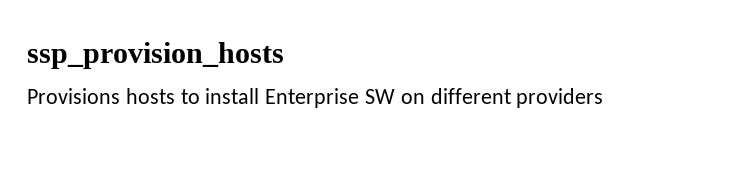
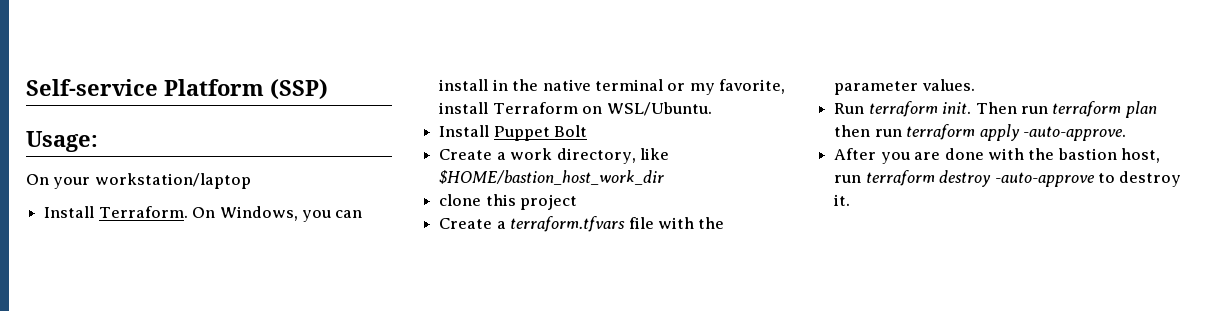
- ssp_provision_hosts
- Provisions hosts to install Enterprise SW on different providers
+ Self-service Platform (SSP)
+ Usage:
+ On your workstation/laptop
+ Install Terraform. On Windows, you can install in the native terminal or my favorite, install Terraform on WSL/Ubuntu.
+ Install Puppet Bolt
+ Create a work directory, like $HOME/bastion_host_work_dir
+ clone this project
+ Create a terraform.tfvars file with the parameter values.
+ Run terraform init. Then run terraform plan then run terraform apply -auto-approve.
+ After you are done with the bastion host, run terraform destroy -auto-approve to destroy it.

